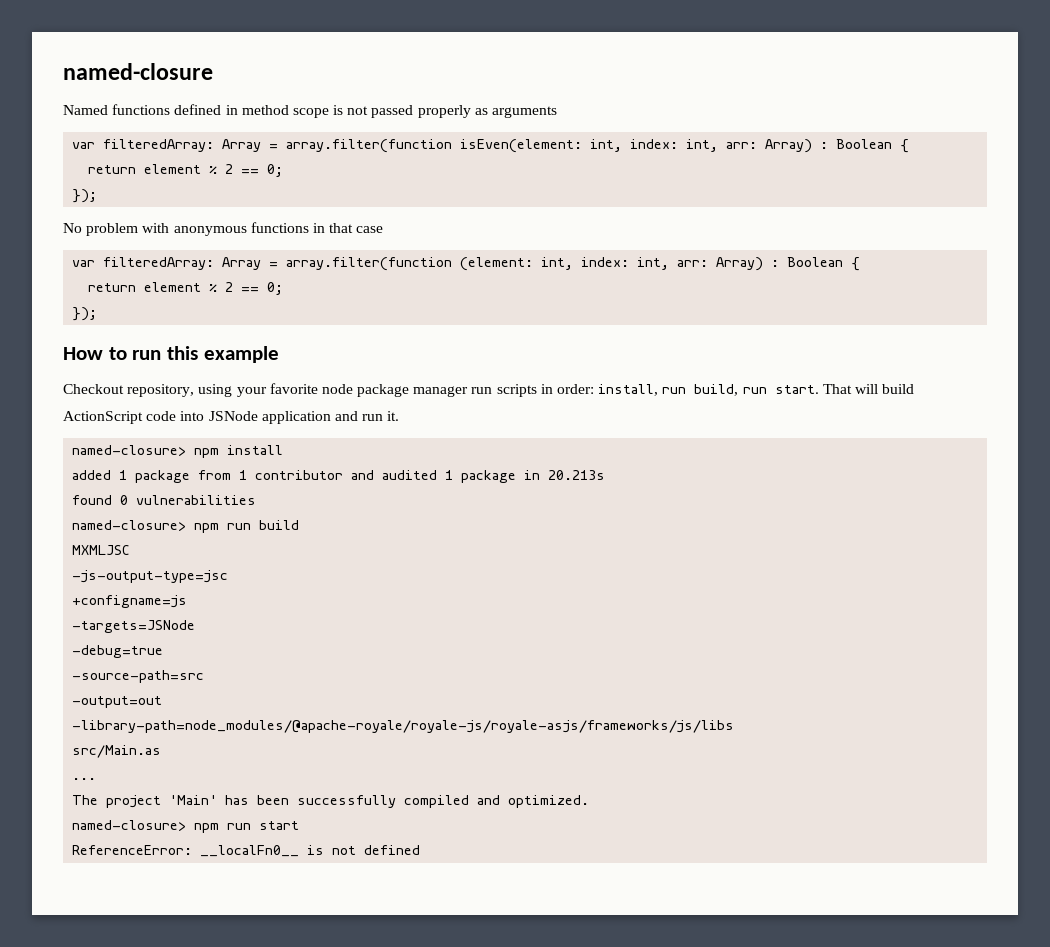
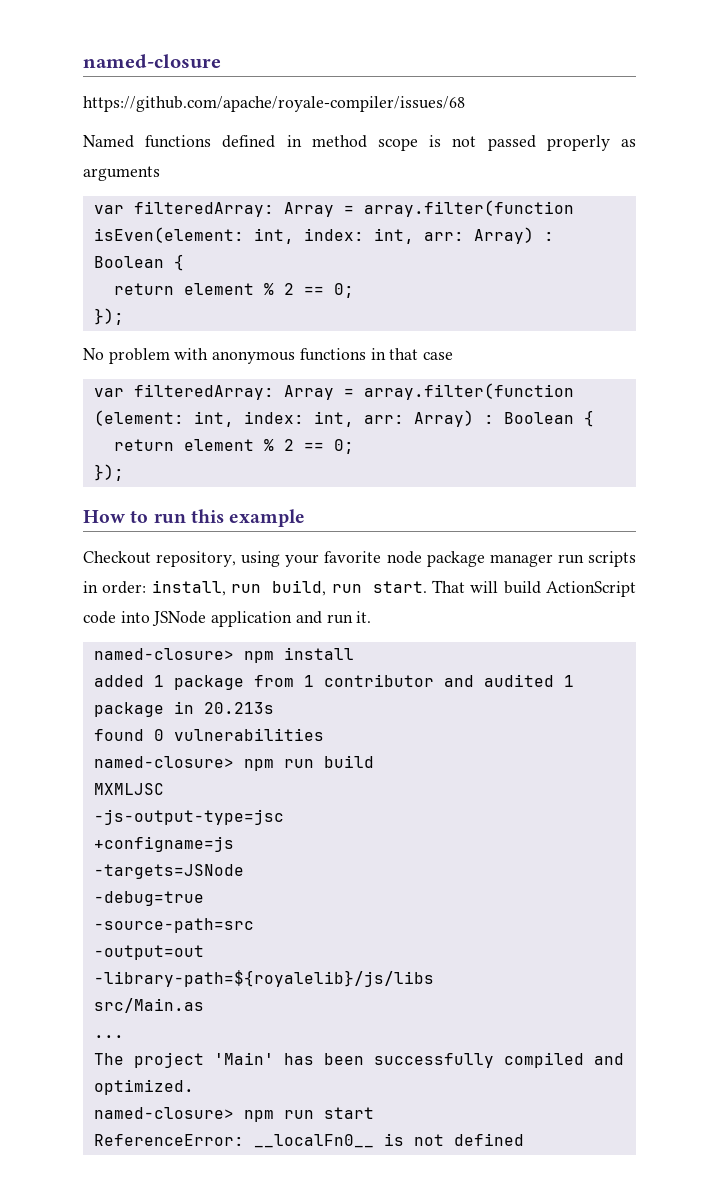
+ https://github.com/apache/royale-compiler/issues/68
- -library-path=node_modules/@apache-royale/royale-js/royale-asjs/frameworks/js/libs
+ -library-path=${royalelib}/js/libs

